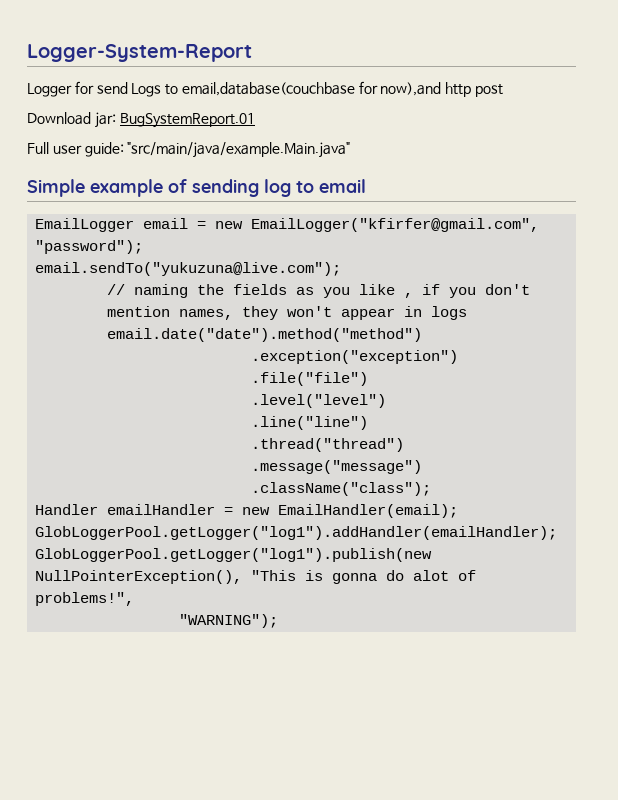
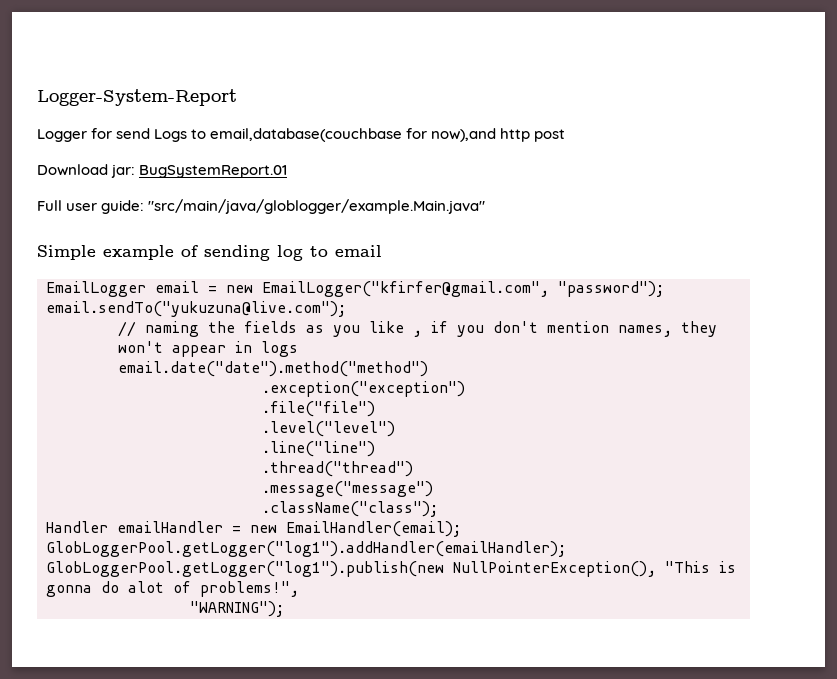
- Full user guide: "src/main/java/example.Main.java"
+ Full user guide: "src/main/java/globlogger/example.Main.java"

